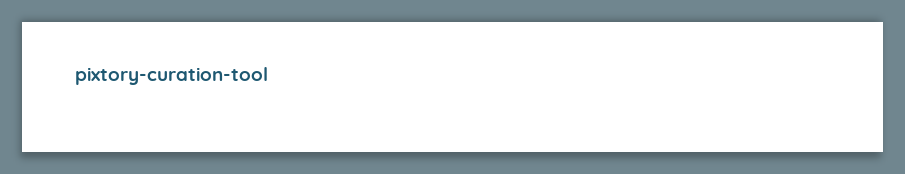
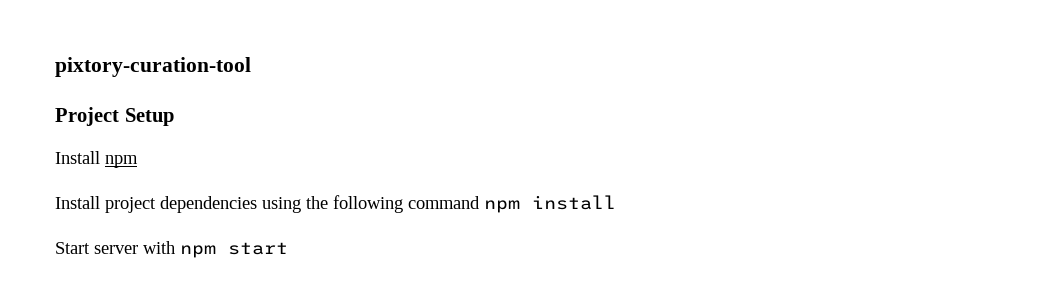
+ Project Setup
+ Install npm
+ Install project dependencies using the following command npm install
+ Start server with npm start

